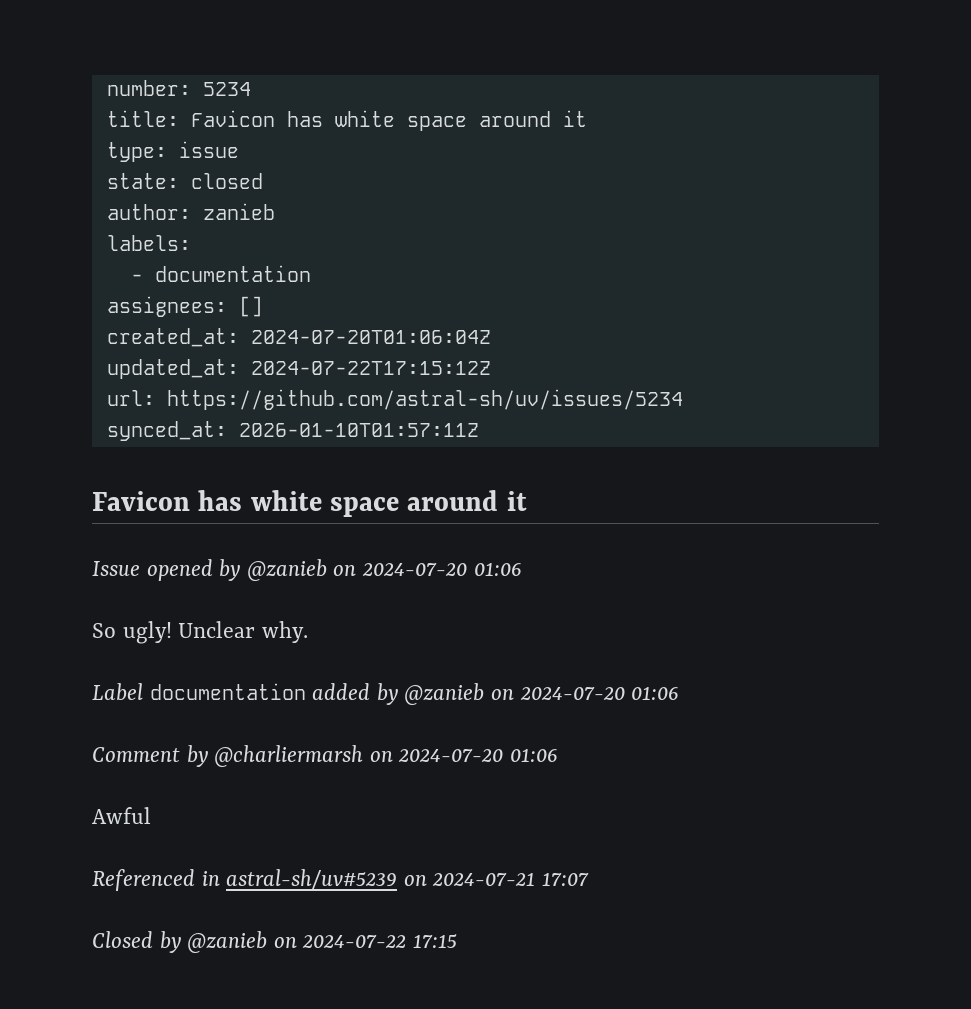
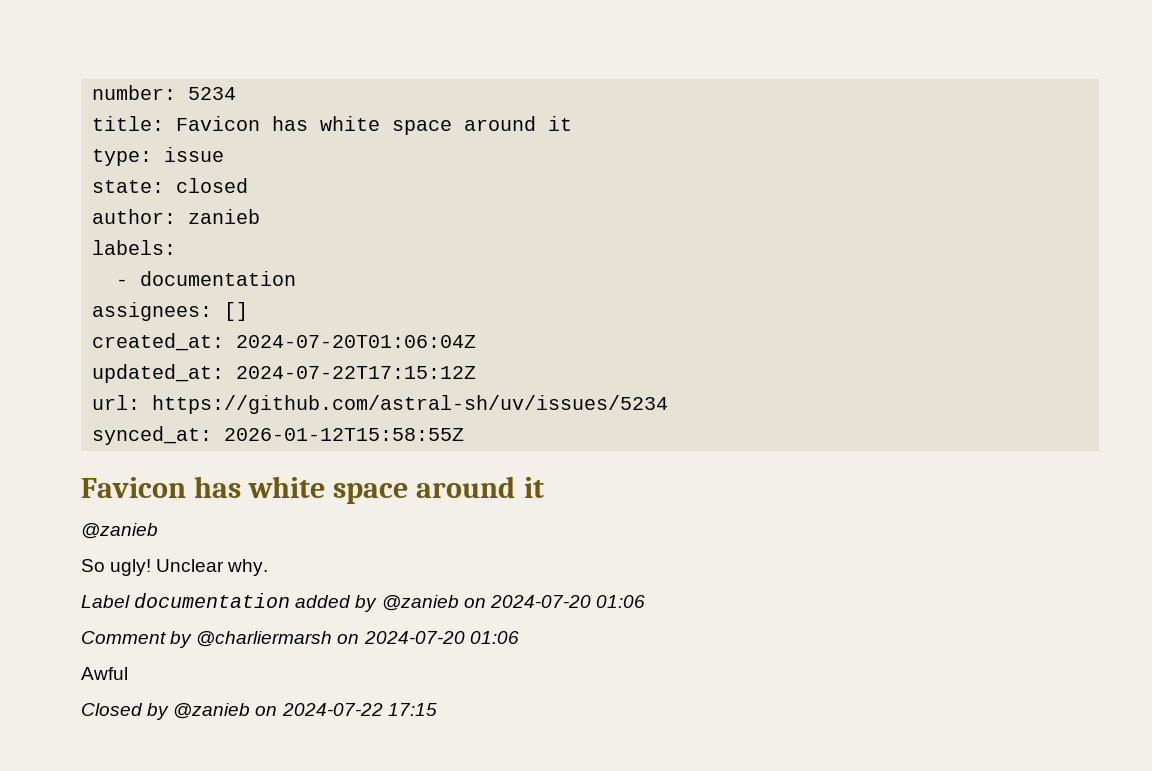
- synced_at: 2026-01-10T01:57:11Z
+ synced_at: 2026-01-12T15:58:55Z
  Favicon has white space around it
- Issue opened by @zanieb on 2024-07-20 01:06
+ @zanieb
- Referenced in astral-sh/uv#5239 on 2024-07-21 17:07

